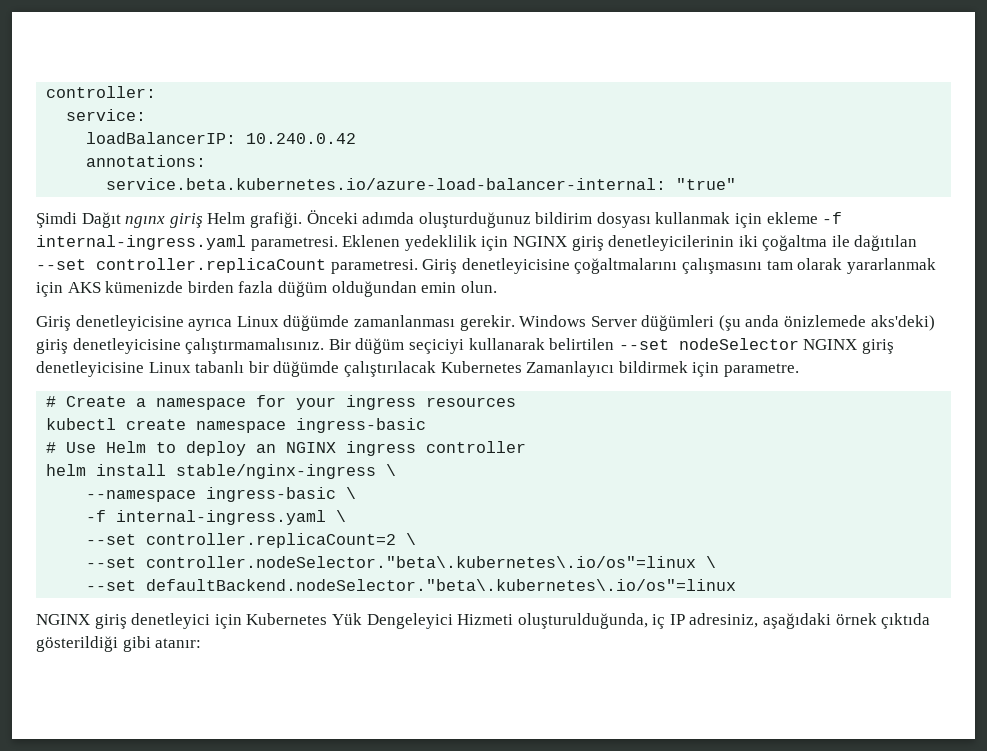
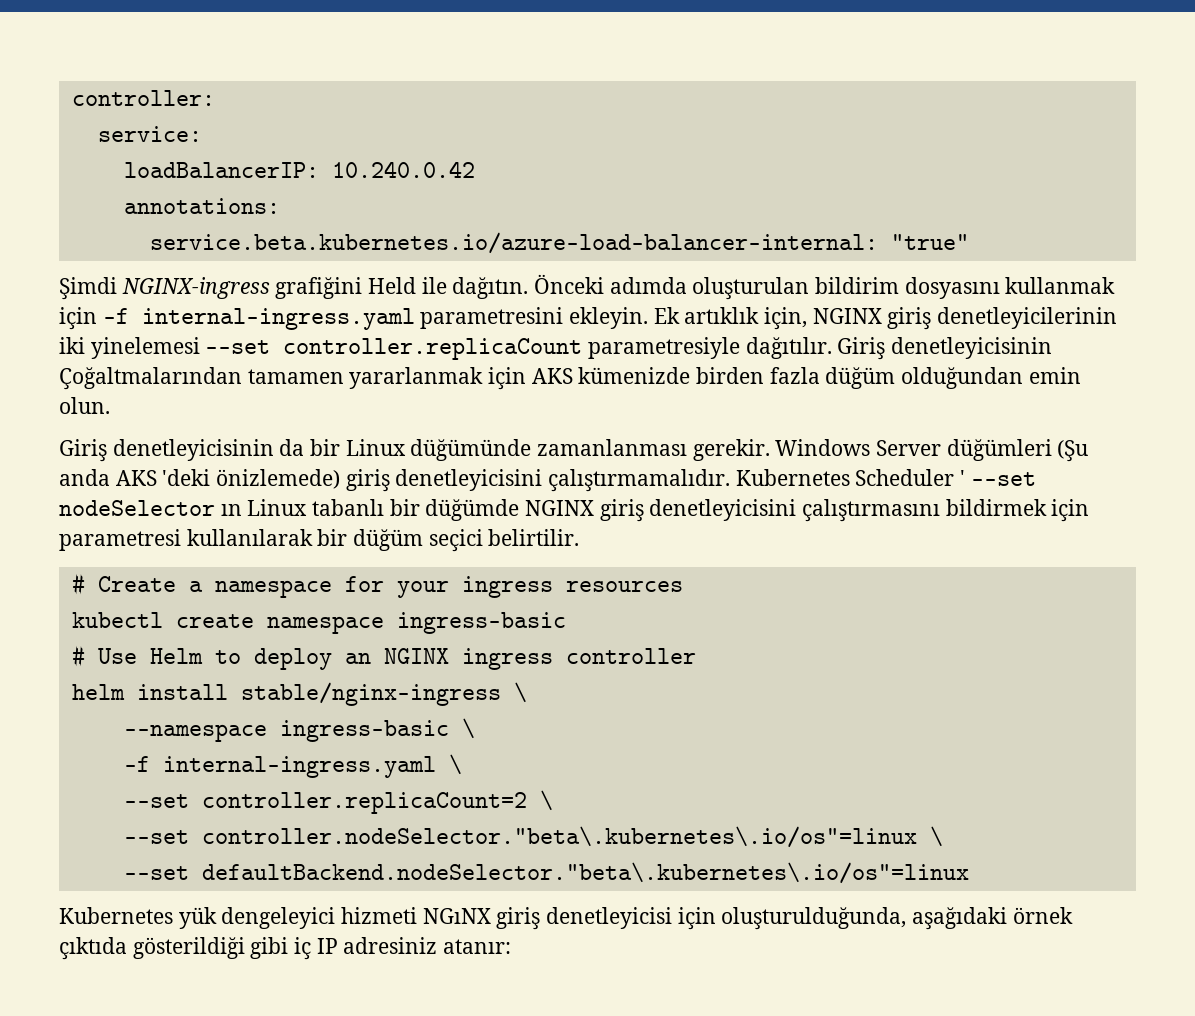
- Şimdi Dağıt ngınx giriş Helm grafiği. Önceki adımda oluşturduğunuz bildirim dosyası kullanmak için ekleme -f internal-ingress.yaml parametresi. Eklenen yedeklilik için NGINX giriş denetleyicilerinin iki çoğaltma ile dağıtılan --set controller.replicaCount parametresi. Giriş denetleyicisine çoğaltmalarını çalışmasını tam olarak yararlanmak için AKS kümenizde birden fazla düğüm olduğundan emin olun.
+ Şimdi NGINX-ingress grafiğini Held ile dağıtın. Önceki adımda oluşturulan bildirim dosyasını kullanmak için -f internal-ingress.yaml parametresini ekleyin. Ek artıklık için, NGINX giriş denetleyicilerinin iki yinelemesi --set controller.replicaCount parametresiyle dağıtılır. Giriş denetleyicisinin Çoğaltmalarından tamamen yararlanmak için AKS kümenizde birden fazla düğüm olduğundan emin olun.
- Giriş denetleyicisine ayrıca Linux düğümde zamanlanması gerekir.
+ Giriş denetleyicisinin da bir Linux düğümünde zamanlanması gerekir.
- Windows Server düğümleri (şu anda önizlemede aks'deki) giriş denetleyicisine çalıştırmamalısınız. Bir düğüm seçiciyi kullanarak belirtilen --set nodeSelector NGINX giriş denetleyicisine Linux tabanlı bir düğümde çalıştırılacak Kubernetes Zamanlayıcı bildirmek için parametre.
+ Windows Server düğümleri (Şu anda AKS 'deki önizlemede) giriş denetleyicisini çalıştırmamalıdır. Kubernetes Scheduler ' --set nodeSelector ın Linux tabanlı bir düğümde NGINX giriş denetleyicisini çalıştırmasını bildirmek için parametresi kullanılarak bir düğüm seçici belirtilir.
- NGINX giriş denetleyici için Kubernetes Yük Dengeleyici Hizmeti oluşturulduğunda, iç IP adresiniz, aşağıdaki örnek çıktıda gösterildiği gibi atanır:
+ Kubernetes yük dengeleyici hizmeti NGıNX giriş denetleyicisi için oluşturulduğunda, aşağıdaki örnek çıktıda gösterildiği gibi iç IP adresiniz atanır:

